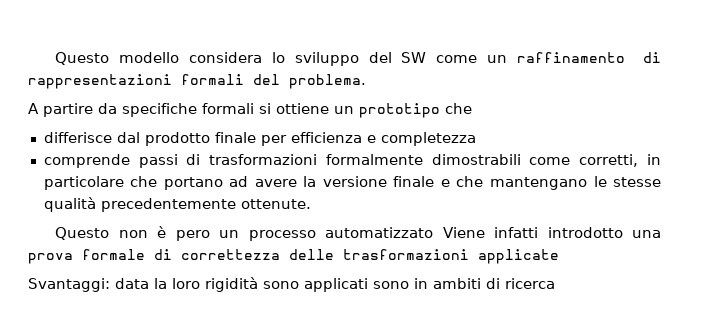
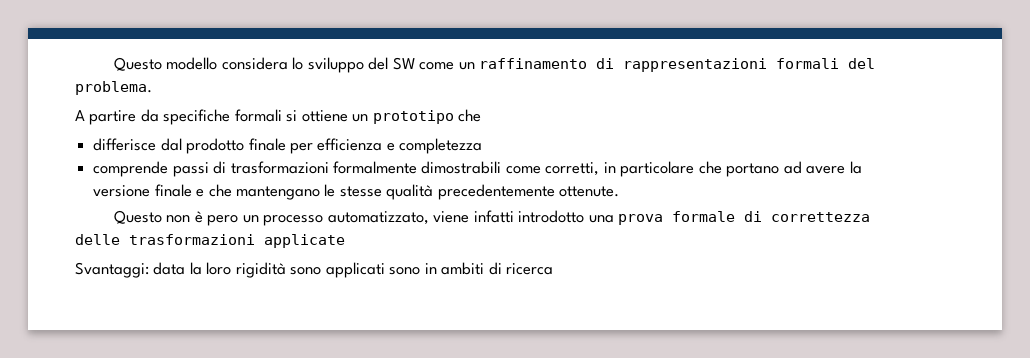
- Questo non è pero un processo automatizzato Viene infatti introdotto una prova formale di correttezza delle trasformazioni applicate
+ Questo non è pero un processo automatizzato, viene infatti introdotto una prova formale di correttezza delle trasformazioni applicate

